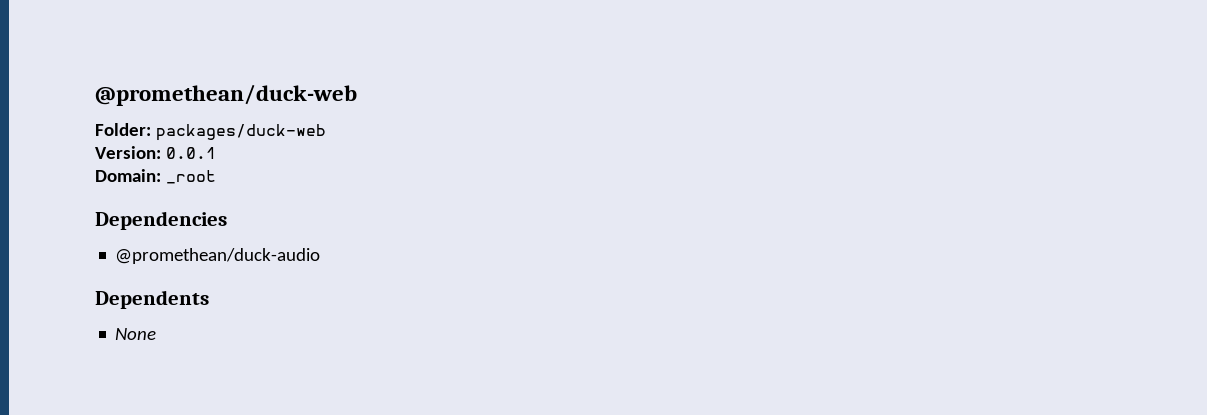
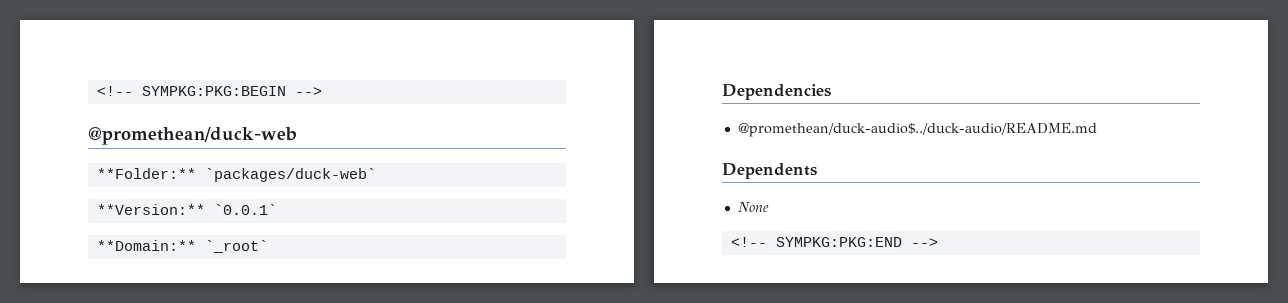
+ <!-- SYMPKG:PKG:BEGIN -->
  @promethean/duck-web
- Folder: packages/duck-web
- Version: 0.0.1
- Domain: _root
+ **Folder:** `packages/duck-web`
+ **Version:** `0.0.1`
+ **Domain:** `_root`
- @promethean/duck-audio
+ @promethean/duck-audio$../duck-audio/README.md
+ <!-- SYMPKG:PKG:END -->

